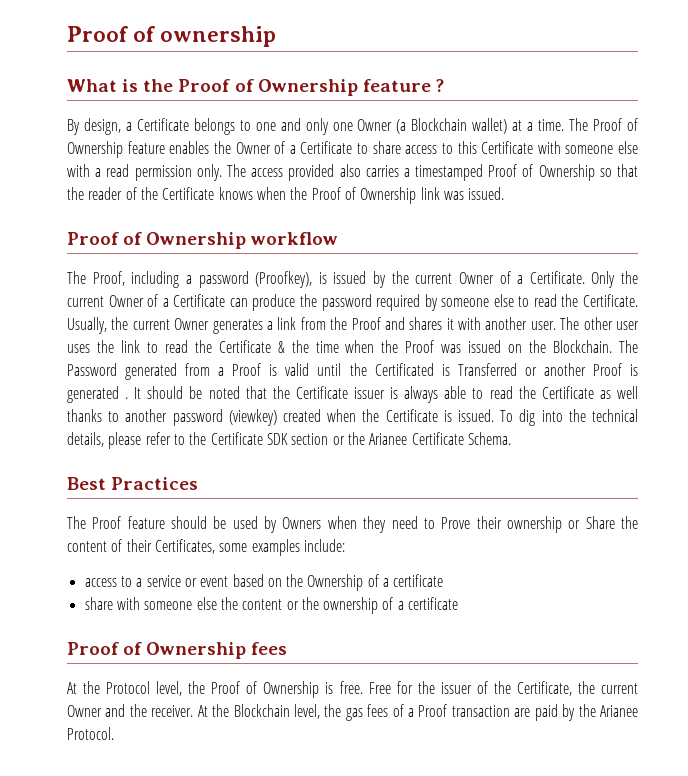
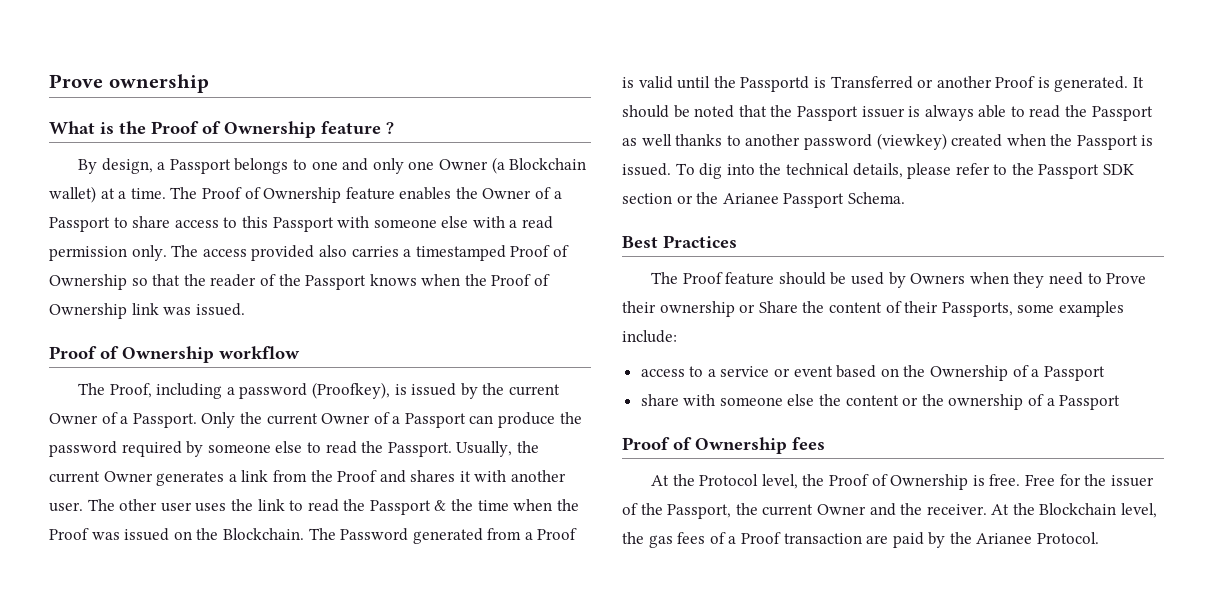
- Proof of ownership
+ Prove ownership
- By design, a Certificate belongs to one and only one Owner (a Blockchain wallet) at a time.
+ By design, a Passport belongs to one and only one Owner (a Blockchain wallet) at a time.
- The Proof of Ownership feature enables the Owner of a Certificate to share access to this Certificate with someone else with a read permission only.
+ The Proof of Ownership feature enables the Owner of a Passport to share access to this Passport with someone else with a read permission only.
- The access provided also carries a timestamped Proof of Ownership so that the reader of the Certificate knows when the Proof of Ownership link was issued.
+ The access provided also carries a timestamped Proof of Ownership so that the reader of the Passport knows when the Proof of Ownership link was issued.
- The Proof, including a password (Proofkey), is issued by the current Owner of a Certificate.
+ The Proof, including a password (Proofkey), is issued by the current Owner of a Passport.
- Only the current Owner of a Certificate can produce the password required by someone else to read the Certificate.
+ Only the current Owner of a Passport can produce the password required by someone else to read the Passport.
- The other user uses the link to read the Certificate & the time when the Proof was issued on the Blockchain.
+ The other user uses the link to read the Passport & the time when the Proof was issued on the Blockchain.
- The Password generated from a Proof is valid until the Certificated is Transferred or another Proof is generated .
+ The Password generated from a Proof is valid until the Passportd is Transferred or another Proof is generated.
- It should be noted that the Certificate issuer is always able to read the Certificate as well thanks to another password (viewkey) created when the Certificate is issued.
+ It should be noted that the Passport issuer is always able to read the Passport as well thanks to another password (viewkey) created when the Passport is issued.
- To dig into the technical details, please refer to the Certificate SDK section or the Arianee Certificate Schema.
+ To dig into the technical details, please refer to the Passport SDK section or the Arianee Passport Schema.
- The Proof feature should be used by Owners when they need to Prove their ownership or Share the content of their Certificates, some examples include:
+ The Proof feature should be used by Owners when they need to Prove their ownership or Share the content of their Passports, some examples include:
- access to a service or event based on the Ownership of a certificate
+ access to a service or event based on the Ownership of a Passport
- share with someone else the content or the ownership of a certificate
+ share with someone else the content or the ownership of a Passport
- Free for the issuer of the Certificate, the current Owner and the receiver.
+ Free for the issuer of the Passport, the current Owner and the receiver.

